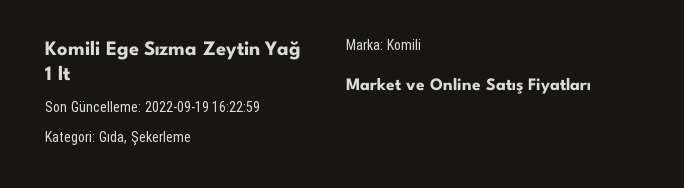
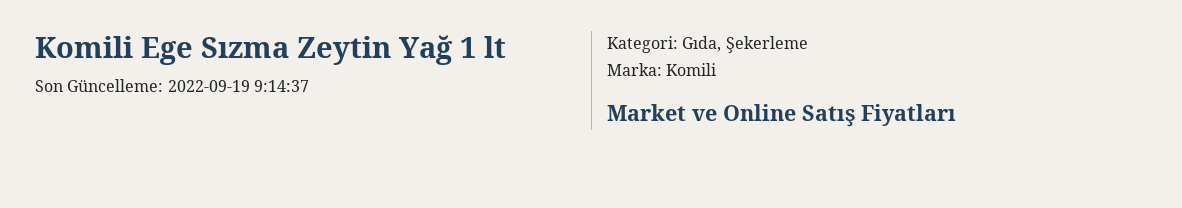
- Son Güncelleme: 2022-09-19 16:22:59
+ Son Güncelleme: 2022-09-19 9:14:37

